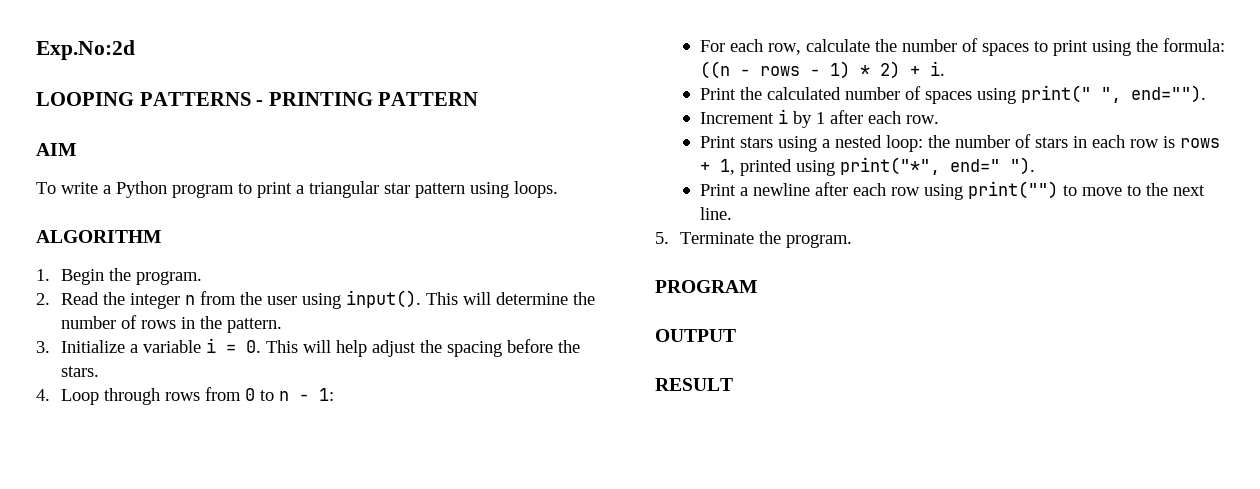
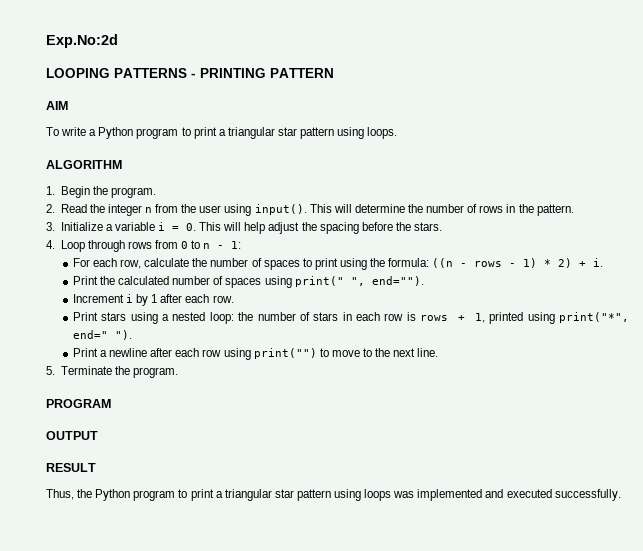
+ Thus, the Python program to print a triangular star pattern using loops was implemented and executed successfully.

